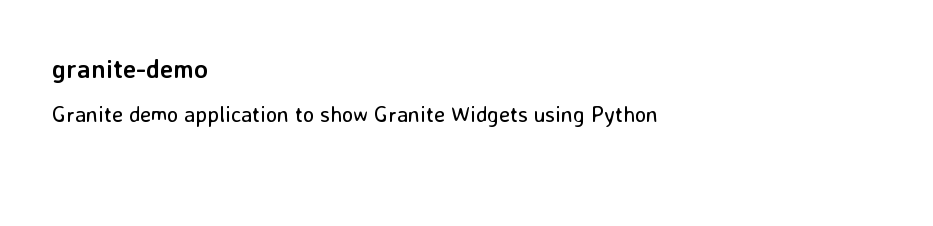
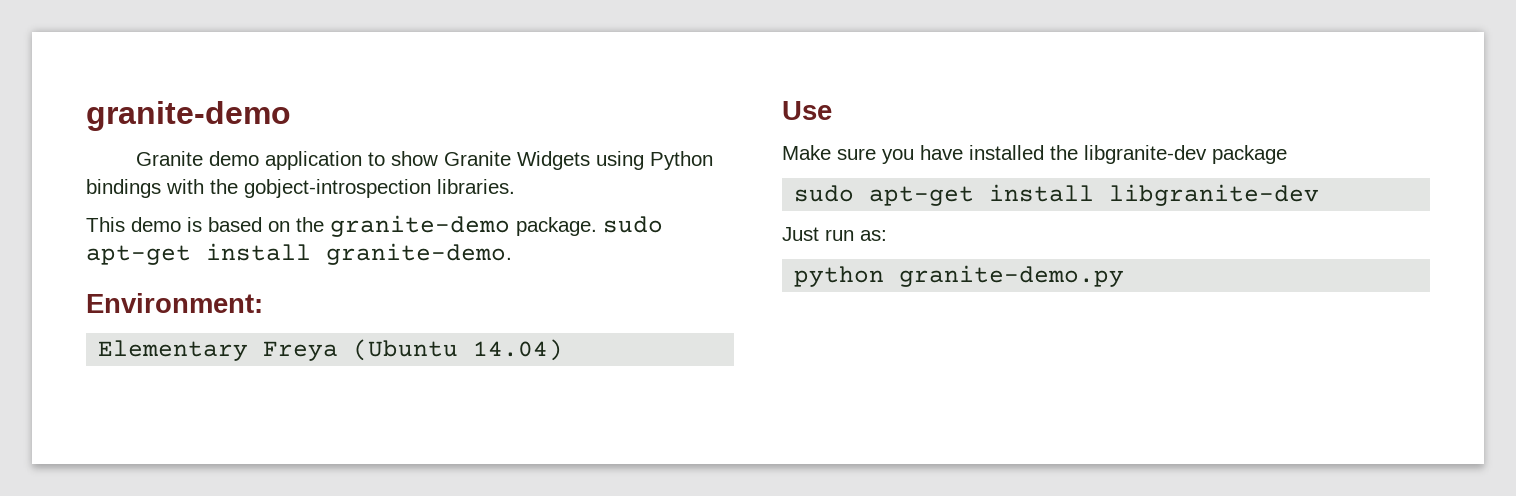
- Granite demo application to show Granite Widgets using Python
+ Granite demo application to show Granite Widgets using Python bindings with the gobject-introspection libraries.
+ This demo is based on the granite-demo package. sudo apt-get install granite-demo.
+ Environment:
+ Elementary Freya (Ubuntu 14.04)
+ Use
+ Make sure you have installed the libgranite-dev package
+ sudo apt-get install libgranite-dev
+ Just run as:
+ python granite-demo.py

